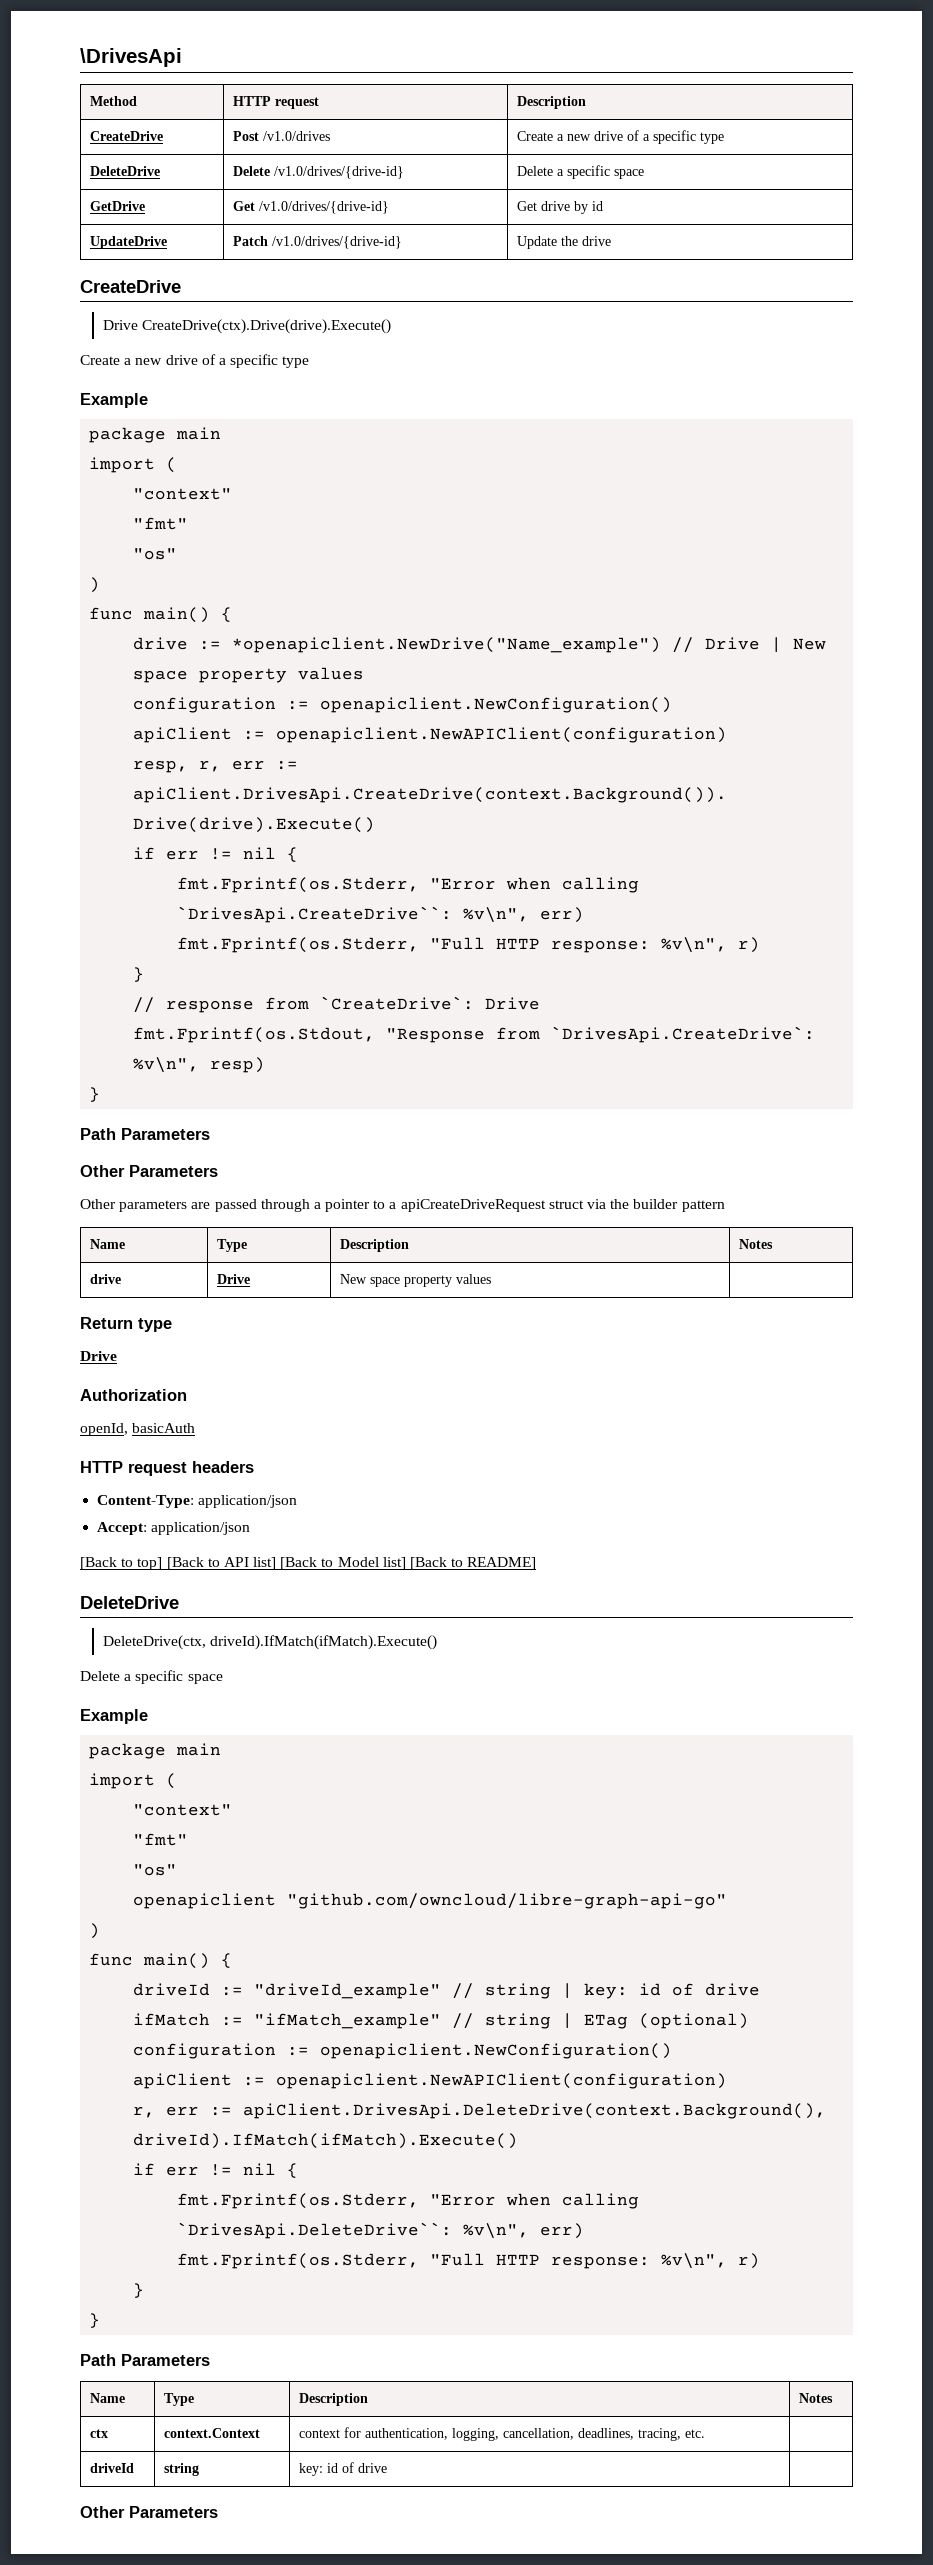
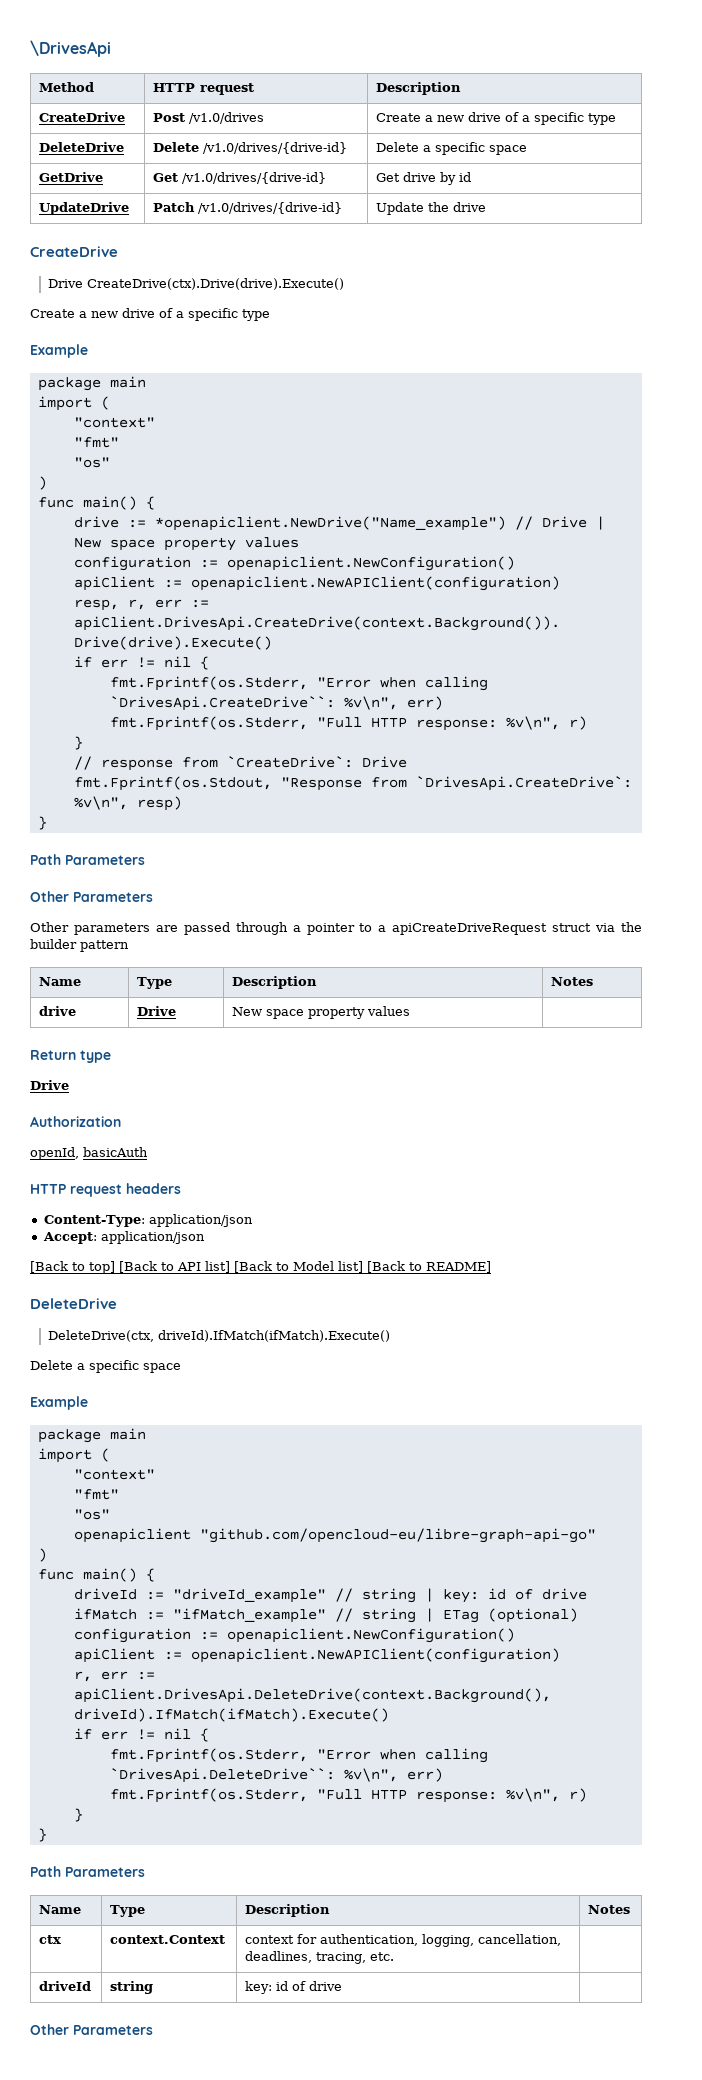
- openapiclient "github.com/owncloud/libre-graph-api-go"
+ openapiclient "github.com/opencloud-eu/libre-graph-api-go"

